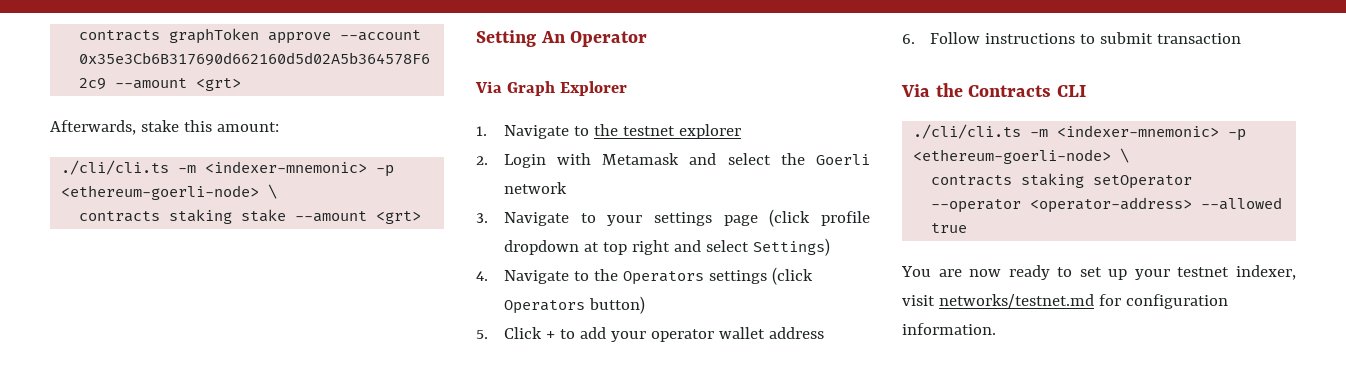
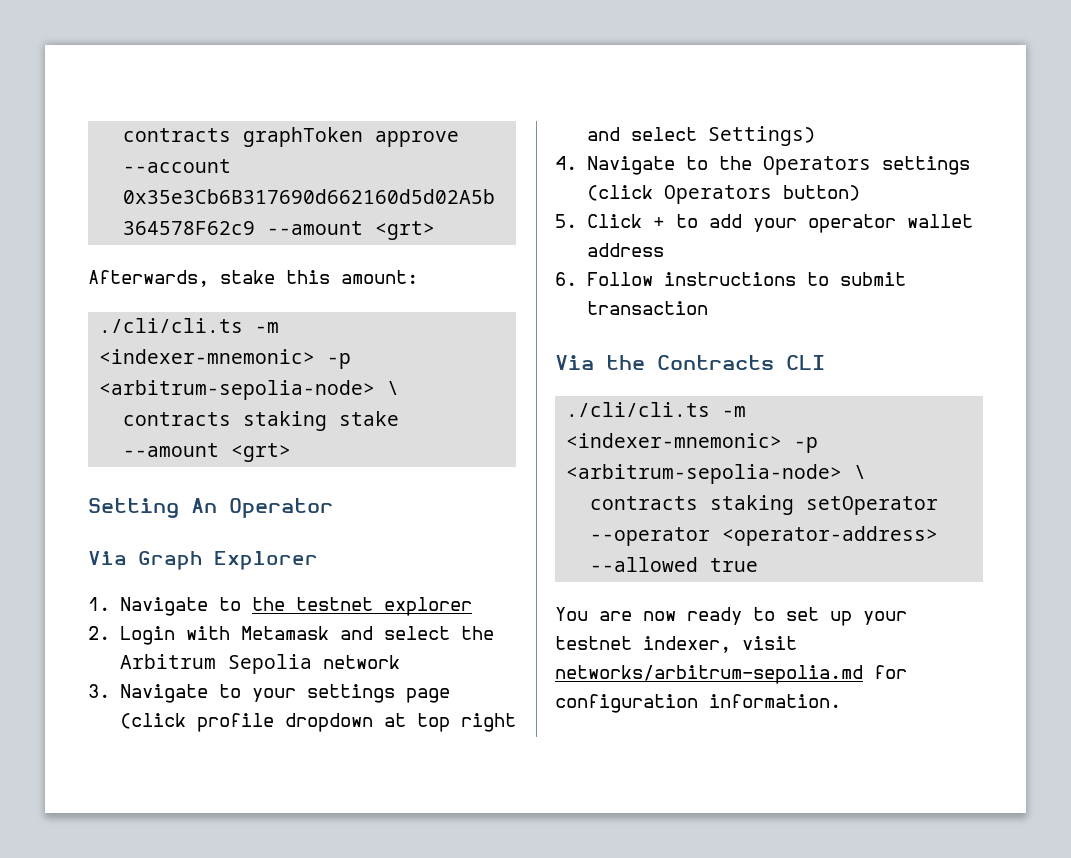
  Afterwards, stake this amount:
- ./cli/cli.ts -m <indexer-mnemonic> -p <ethereum-goerli-node> \
+ ./cli/cli.ts -m <indexer-mnemonic> -p <arbitrum-sepolia-node> \
- 2. Login with Metamask and select the Goerli network
+ 2. Login with Metamask and select the Arbitrum Sepolia network
  Via the Contracts CLI
- ./cli/cli.ts -m <indexer-mnemonic> -p <ethereum-goerli-node> \
+ ./cli/cli.ts -m <indexer-mnemonic> -p <arbitrum-sepolia-node> \
- You are now ready to set up your testnet indexer, visit networks/testnet.md for configuration information.
+ You are now ready to set up your testnet indexer, visit networks/arbitrum-sepolia.md for configuration information.

